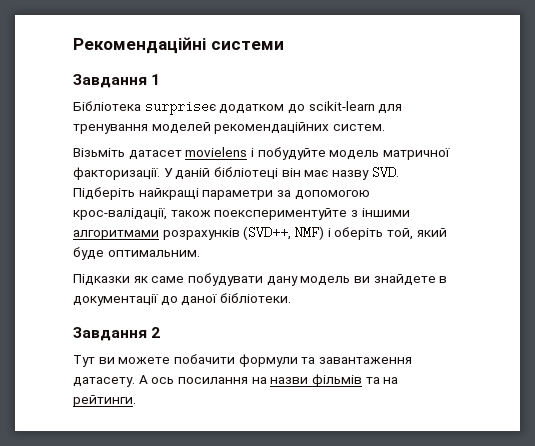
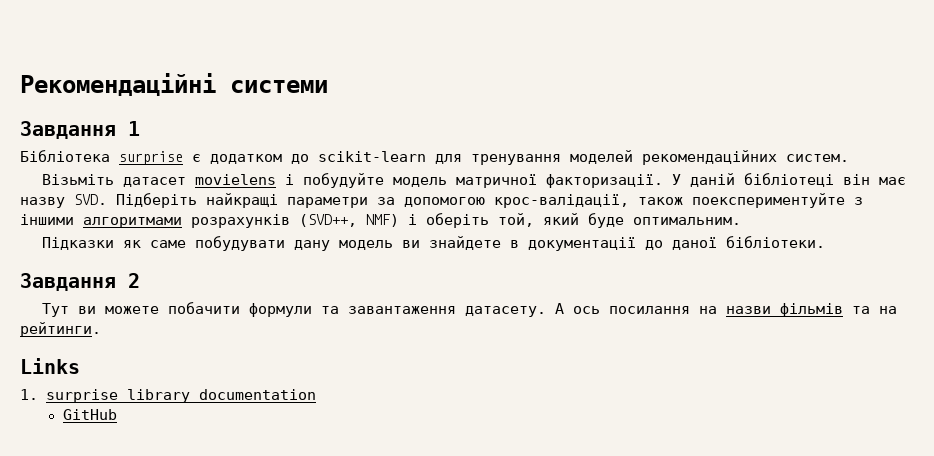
- Бібліотека surpriseє додатком до scikit-learn для тренування моделей рекомендаційних систем.
+ Бібліотека surprise є додатком до scikit-learn для тренування моделей рекомендаційних систем.
+ Links
+ 1. surprise library documentation
+ GitHub

